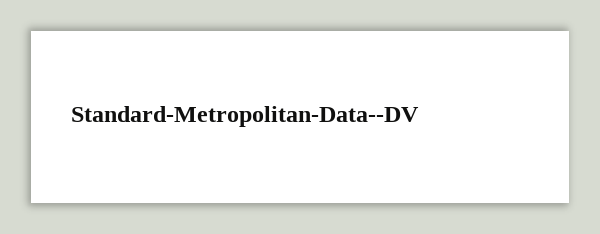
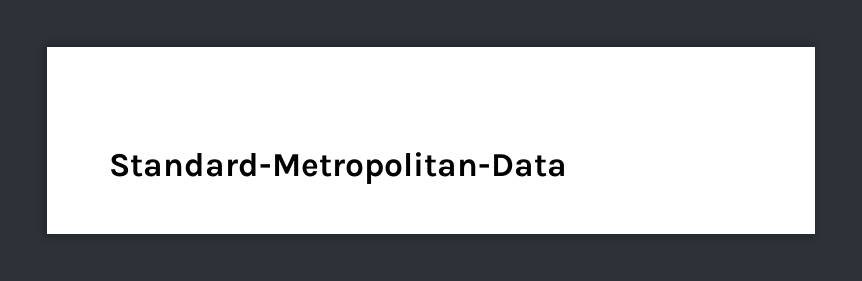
- Standard-Metropolitan-Data--DV
+ Standard-Metropolitan-Data

